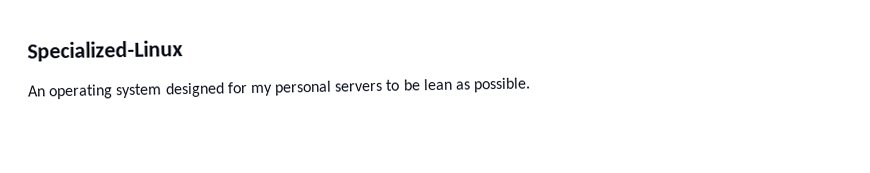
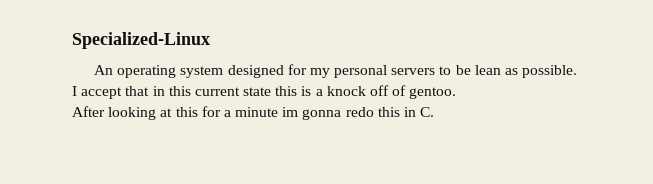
+ I accept that in this current state this is a knock off of gentoo.
+ After looking at this for a minute im gonna redo this in C.

